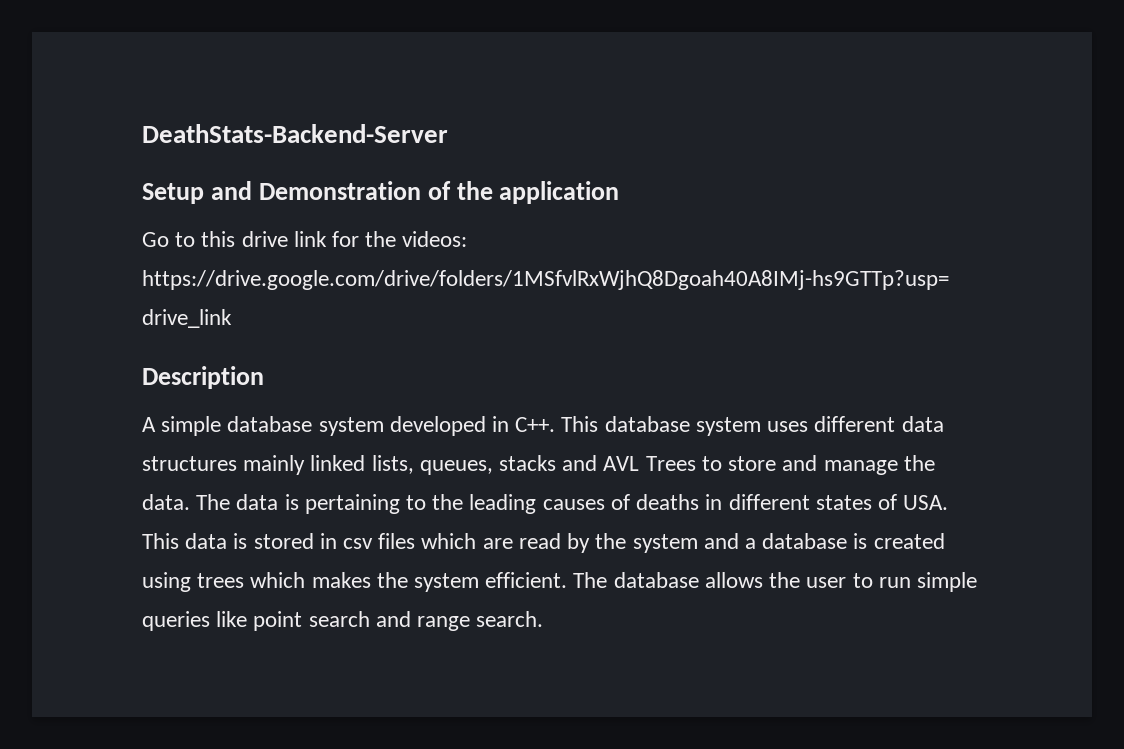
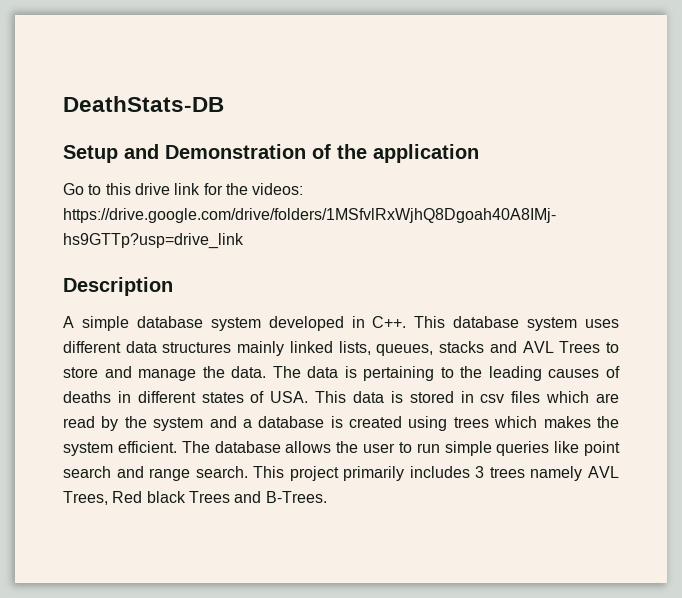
- DeathStats-Backend-Server
+ DeathStats-DB
+ This project primarily includes 3 trees namely AVL Trees, Red black Trees and B-Trees.

